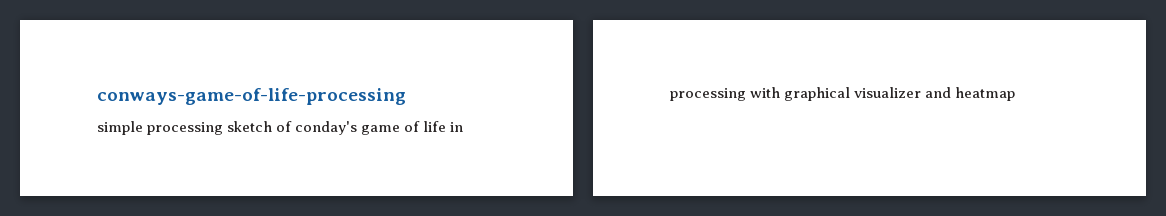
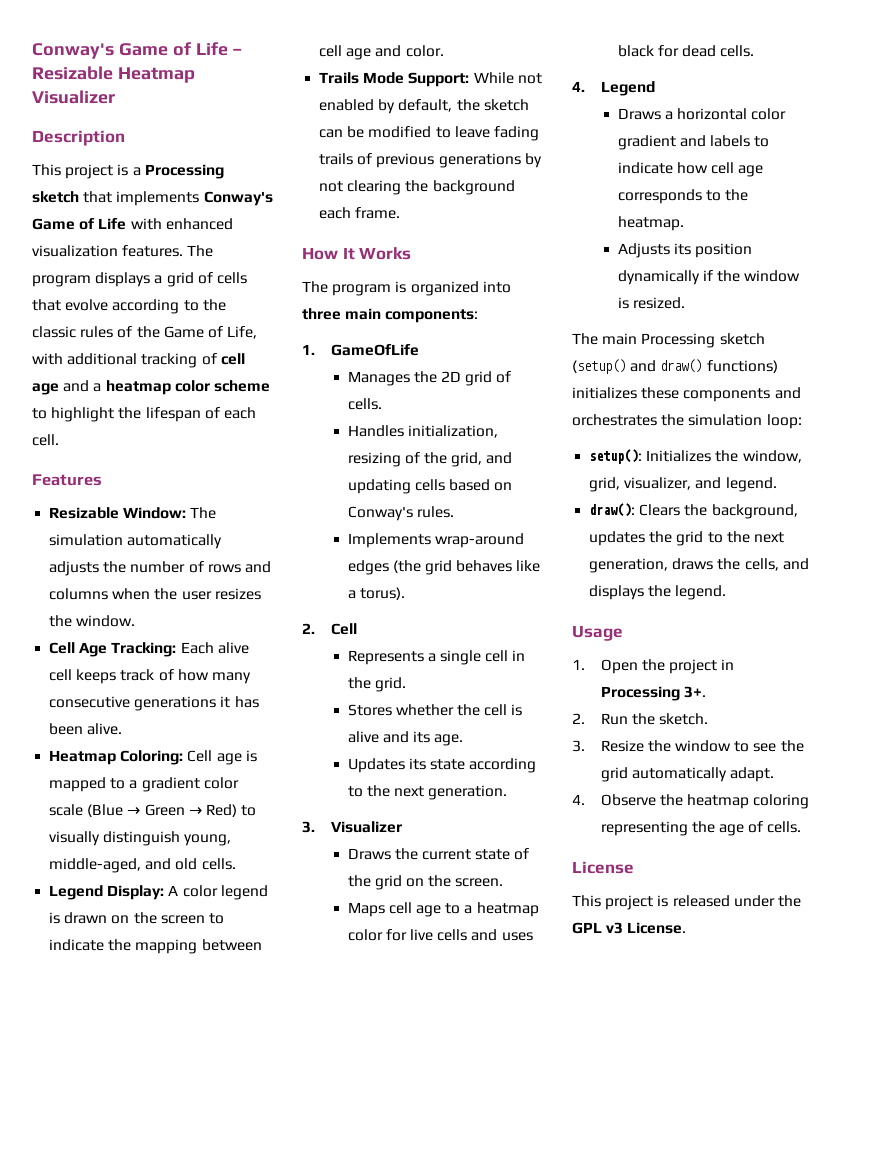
- conways-game-of-life-processing
- simple processing sketch of conday's game of life in processing with graphical visualizer and heatmap
+ Conway's Game of Life – Resizable Heatmap Visualizer
+ Description
+ This project is a Processing sketch that implements Conway's Game of Life with enhanced visualization features. The program displays a grid of cells that evolve according to the classic rules of the Game of Life, with additional tracking of cell age and a heatmap color scheme to highlight the lifespan of each cell.
+ Features
+ Resizable Window: The simulation automatically adjusts the number of rows and columns when the user resizes the window.
+ Cell Age Tracking: Each alive cell keeps track of how many consecutive generations it has been alive.
+ Heatmap Coloring: Cell age is mapped to a gradient color scale (Blue → Green → Red) to visually distinguish young, middle-aged, and old cells.
+ Legend Display: A color legend is drawn on the screen to indicate the mapping between cell age and color.
+ Trails Mode Support: While not enabled by default, the sketch can be modified to leave fading trails of previous generations by not clearing the background each frame.
+ How It Works
+ The program is organized into three main components:
+ 1. GameOfLife
+ Manages the 2D grid of cells.
+ Handles initialization, resizing of the grid, and updating cells based on Conway's rules.
+ Implements wrap-around edges (the grid behaves like a torus).
+ 2. Cell
+ Represents a single cell in the grid.
+ Stores whether the cell is alive and its age.
+ Updates its state according to the next generation.
+ 3. Visualizer
+ Draws the current state of the grid on the screen.
+ Maps cell age to a heatmap color for live cells and uses black for dead cells.
+ 4. Legend
+ Draws a horizontal color gradient and labels to indicate how cell age corresponds to the heatmap.
+ Adjusts its position dynamically if the window is resized.
+ The main Processing sketch (setup() and draw() functions) initializes these components and orchestrates the simulation loop:
+ setup(): Initializes the window, grid, visualizer, and legend.
+ draw(): Clears the background, updates the grid to the next generation, draws the cells, and displays the legend.
+ Usage
+ 1. Open the project in Processing 3+.
+ 2. Run the sketch.
+ 3. Resize the window to see the grid automatically adapt.
+ 4. Observe the heatmap coloring representing the age of cells.
+ License
+ This project is released under the GPL v3 License.

